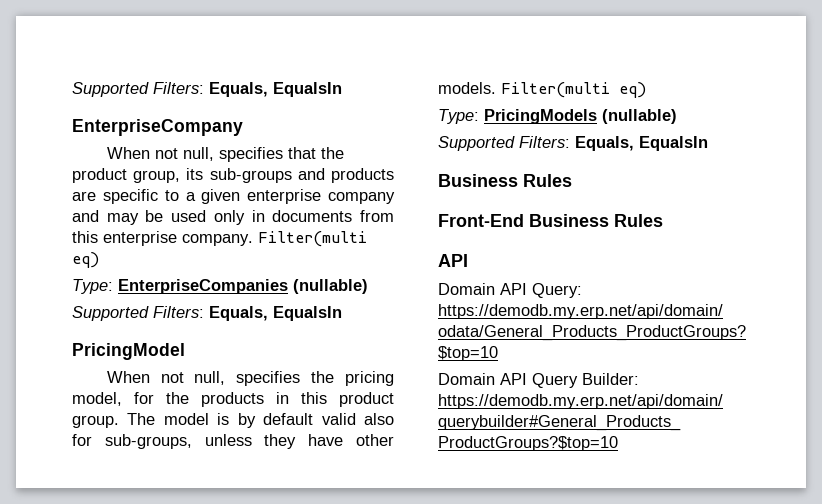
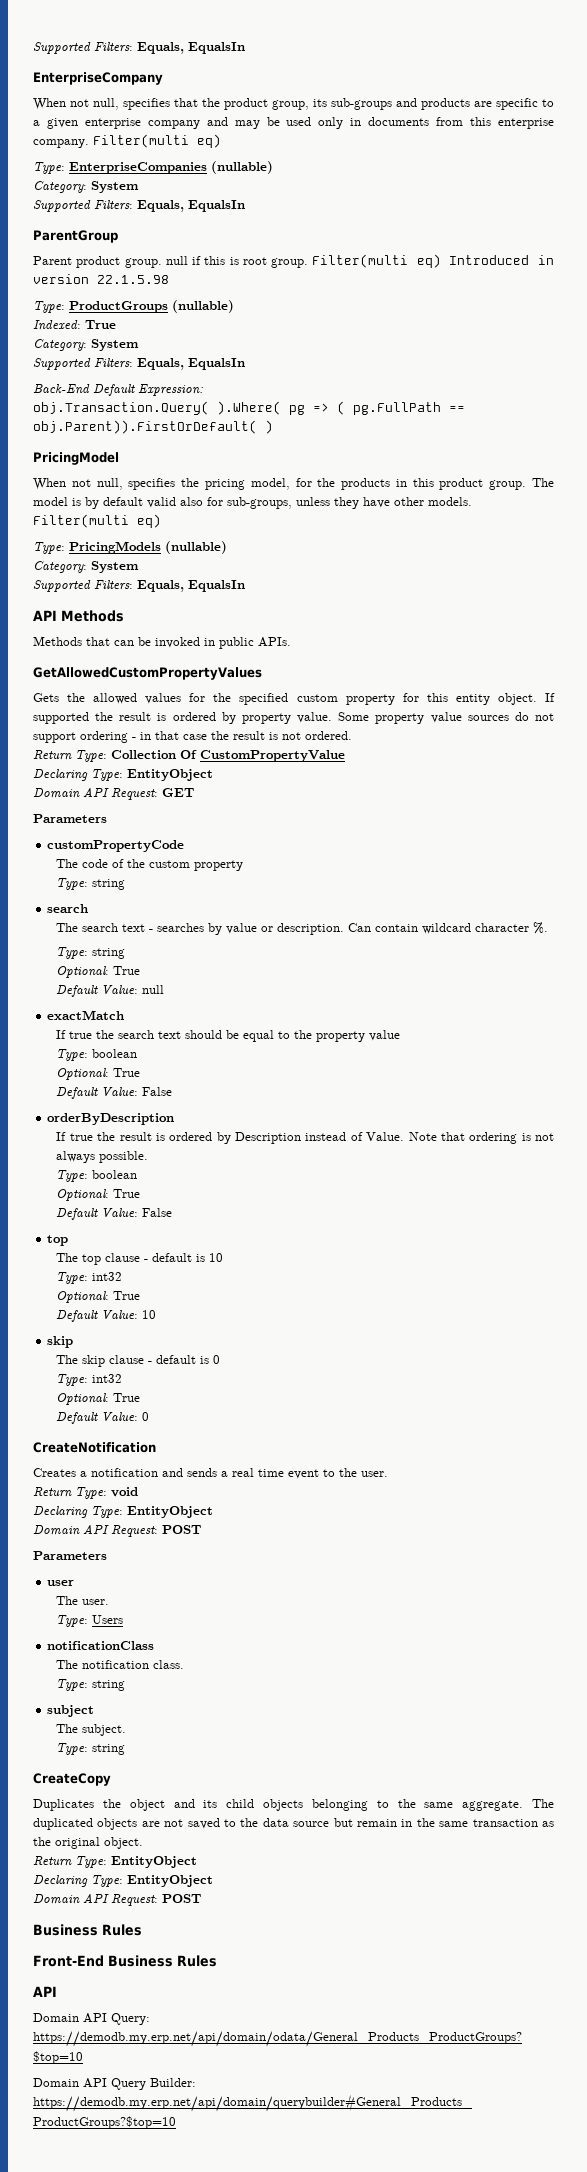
  Type: EnterpriseCompanies (nullable)
+ Category: System
  Supported Filters: Equals, EqualsIn
+ ParentGroup
+ Parent product group. null if this is root group. Filter(multi eq) Introduced in version 22.1.5.98
+ Type: ProductGroups (nullable)
+ Indexed: True
+ Category: System
+ Supported Filters: Equals, EqualsIn
+ Back-End Default Expression:
+ obj.Transaction.Query( ).Where( pg => ( pg.FullPath == obj.Parent)).FirstOrDefault( )
  Type: PricingModels (nullable)
+ Category: System
  Supported Filters: Equals, EqualsIn
+ API Methods
+ Methods that can be invoked in public APIs.
+ GetAllowedCustomPropertyValues
+ Gets the allowed values for the specified custom property for this entity object. If supported the result is ordered by property value. Some property value sources do not support ordering - in that case the result is not ordered.
+ Return Type: Collection Of CustomPropertyValue
+ Declaring Type: EntityObject
+ Domain API Request: GET
+ Parameters
+ customPropertyCode
+ The code of the custom property
+ Type: string
+ search
+ The search text - searches by value or description. Can contain wildcard character %.
+ Type: string
+ Optional: True
+ Default Value: null
+ exactMatch
+ If true the search text should be equal to the property value
+ Type: boolean
+ Optional: True
+ Default Value: False
+ orderByDescription
+ If true the result is ordered by Description instead of Value. Note that ordering is not always possible.
+ Type: boolean
+ Optional: True
+ Default Value: False
+ top
+ The top clause - default is 10
+ Type: int32
+ Optional: True
+ Default Value: 10
+ skip
+ The skip clause - default is 0
+ Type: int32
+ Optional: True
+ Default Value: 0
+ CreateNotification
+ Creates a notification and sends a real time event to the user.
+ Return Type: void
+ Declaring Type: EntityObject
+ Domain API Request: POST
+ Parameters
+ user
+ The user.
+ Type: Users
+ notificationClass
+ The notification class.
+ Type: string
+ subject
+ The subject.
+ Type: string
+ CreateCopy
+ Duplicates the object and its child objects belonging to the same aggregate. The duplicated objects are not saved to the data source but remain in the same transaction as the original object.
+ Return Type: EntityObject
+ Declaring Type: EntityObject
+ Domain API Request: POST

